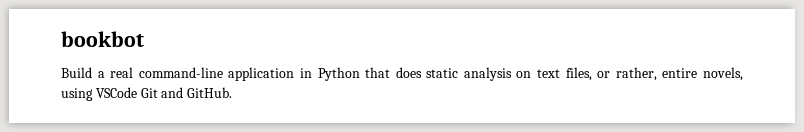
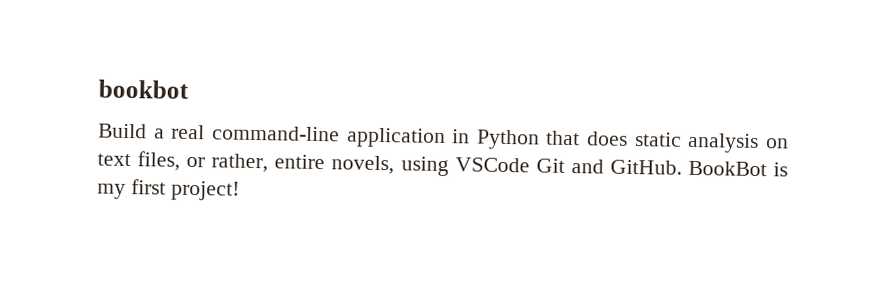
+ BookBot is my first project!

